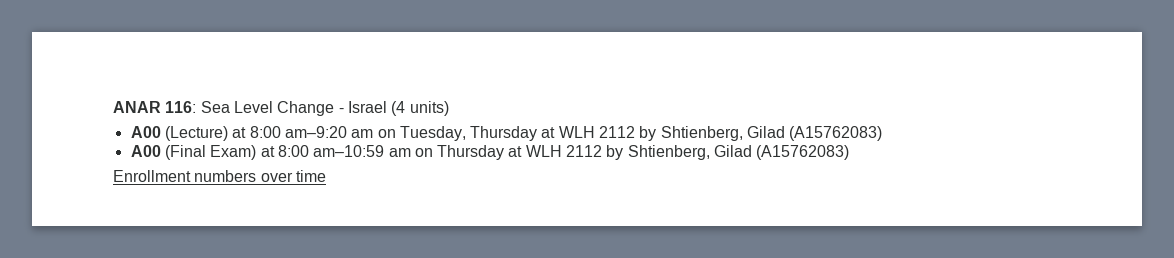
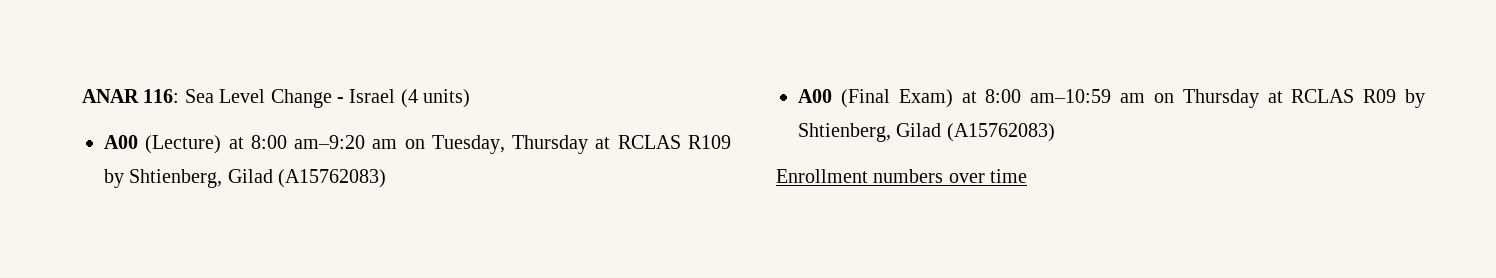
- A00 (Lecture) at 8:00 am–9:20 am on Tuesday, Thursday at WLH 2112 by Shtienberg, Gilad (A15762083)
+ A00 (Lecture) at 8:00 am–9:20 am on Tuesday, Thursday at RCLAS R109 by Shtienberg, Gilad (A15762083)
- A00 (Final Exam) at 8:00 am–10:59 am on Thursday at WLH 2112 by Shtienberg, Gilad (A15762083)
+ A00 (Final Exam) at 8:00 am–10:59 am on Thursday at RCLAS R09 by Shtienberg, Gilad (A15762083)

